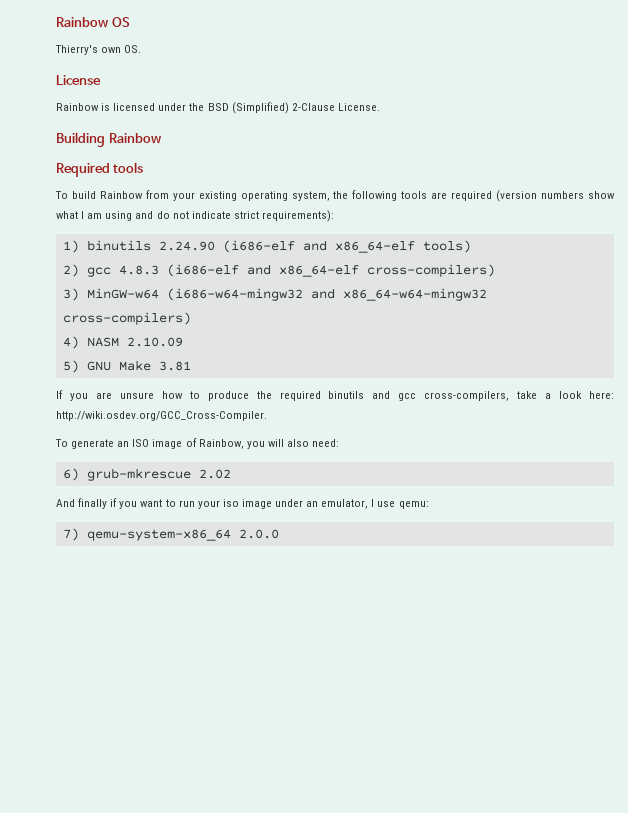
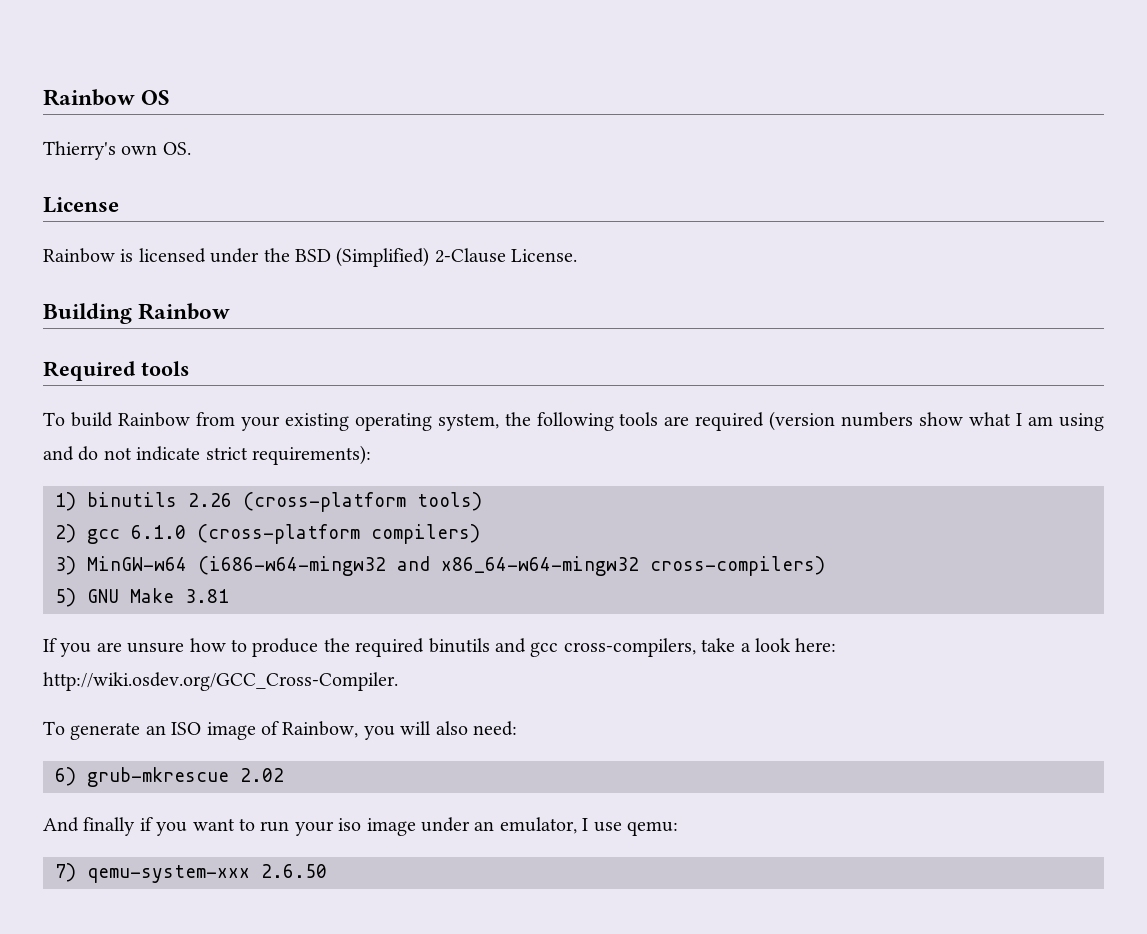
- 1) binutils 2.24.90 (i686-elf and x86_64-elf tools)
+ 1) binutils 2.26 (cross-platform tools)
- 2) gcc 4.8.3 (i686-elf and x86_64-elf cross-compilers)
+ 2) gcc 6.1.0 (cross-platform compilers)
- 4) NASM 2.10.09
- 7) qemu-system-x86_64 2.0.0
+ 7) qemu-system-xxx 2.6.50

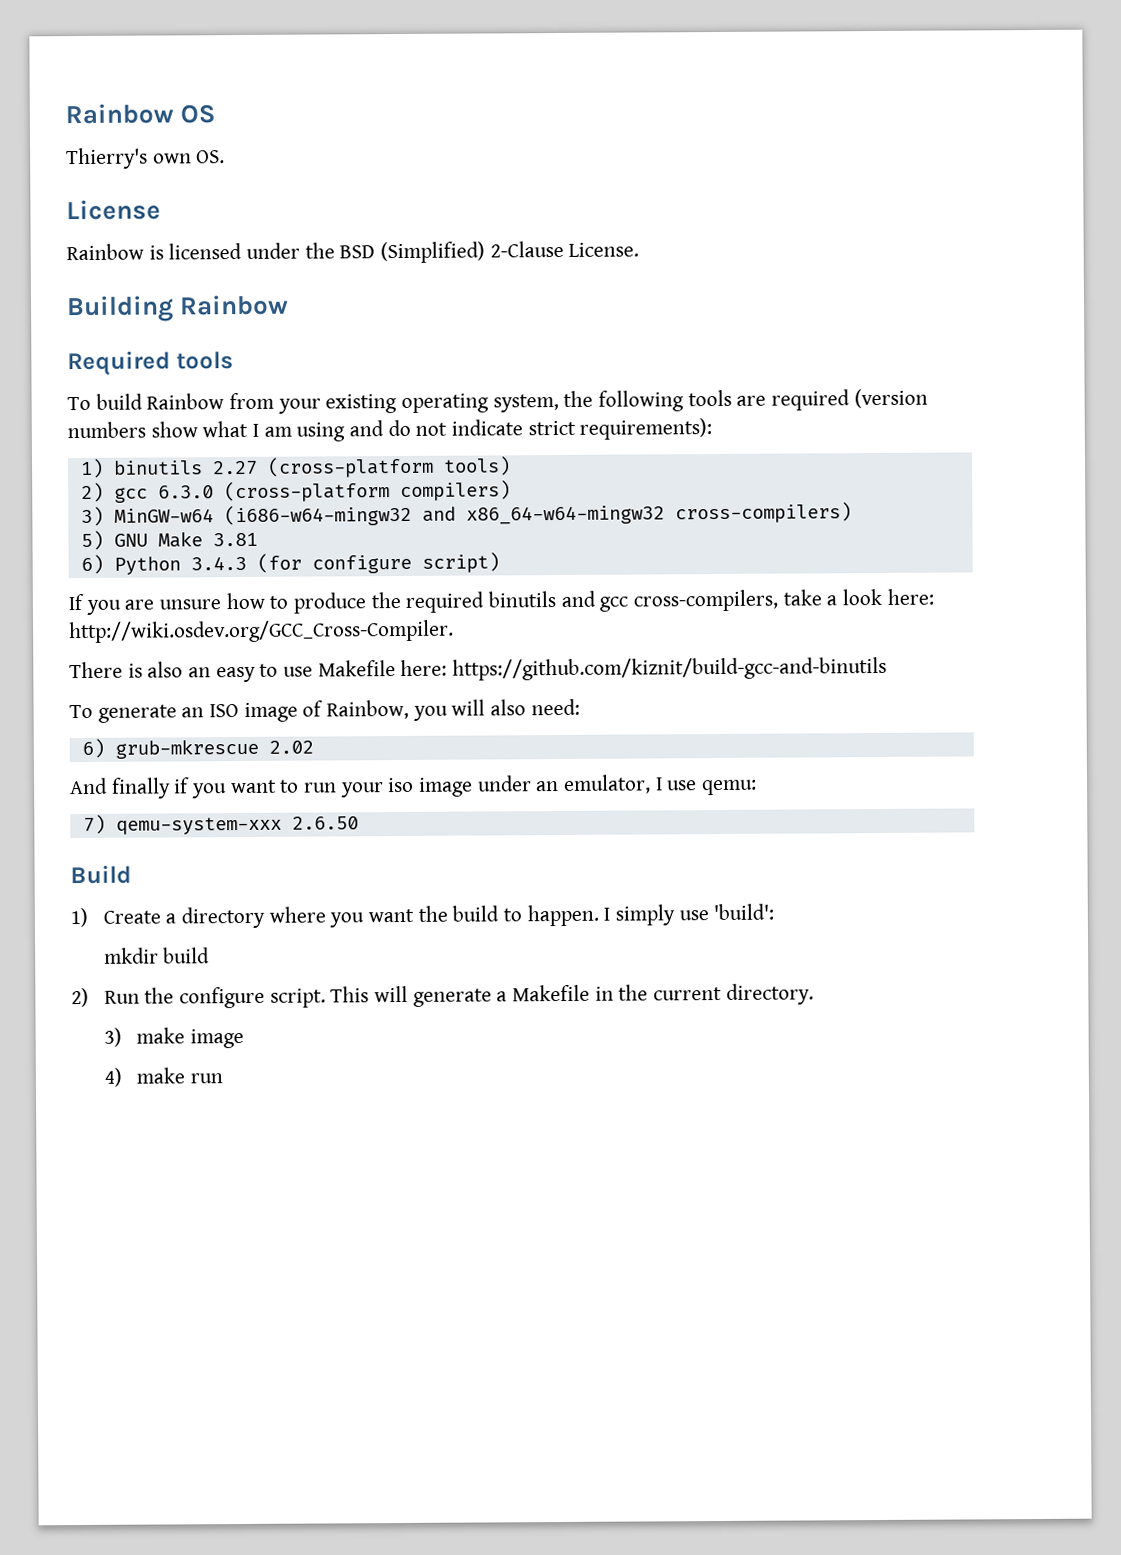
- 1) binutils 2.26 (cross-platform tools)
+ 1) binutils 2.27 (cross-platform tools)
- 2) gcc 6.1.0 (cross-platform compilers)
+ 2) gcc 6.3.0 (cross-platform compilers)
+ 6) Python 3.4.3 (for configure script)
+ There is also an easy to use Makefile here: https://github.com/kiznit/build-gcc-and-binutils
+ Build
+ 1) Create a directory where you want the build to happen. I simply use 'build':
+ mkdir build
+ 2) Run the configure script. This will generate a Makefile in the current directory.
+ 3) make image
+ 4) make run

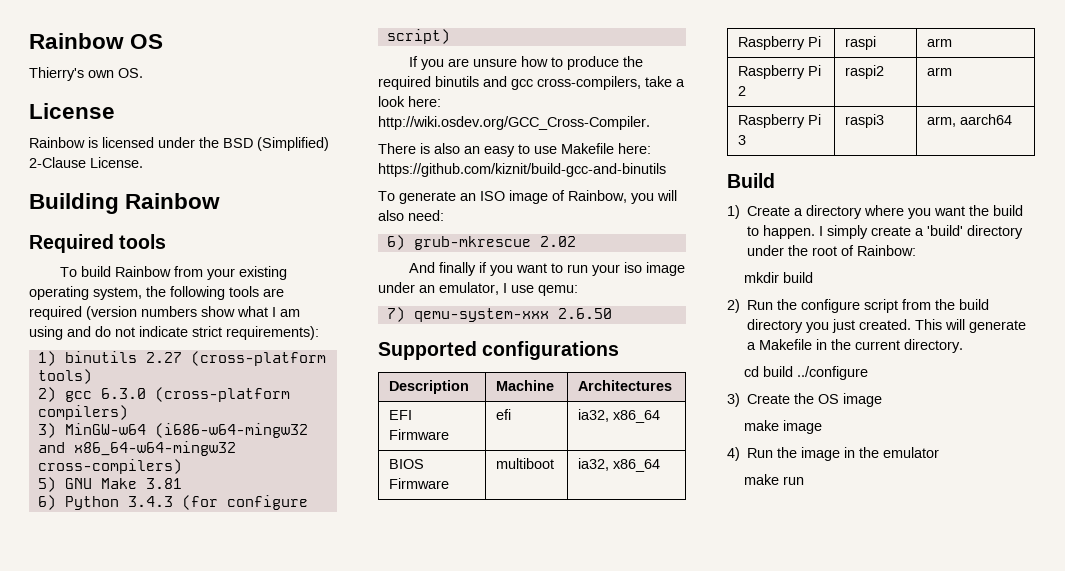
+ Supported configurations
+ Description | Machine | Architectures
+ EFI Firmware | efi | ia32, x86_64
+ BIOS Firmware | multiboot | ia32, x86_64
+ Raspberry Pi | raspi | arm
+ Raspberry Pi 2 | raspi2 | arm
+ Raspberry Pi 3 | raspi3 | arm, aarch64
- I simply use 'build':
+ I simply create a 'build' directory under the root of Rainbow:
- 2) Run the configure script.
+ 2) Run the configure script from the build directory you just created.
- 3) make image
- 4) make run
+ cd build ../configure
+ 3) Create the OS image
+ make image
+ 4) Run the image in the emulator
+ make run

